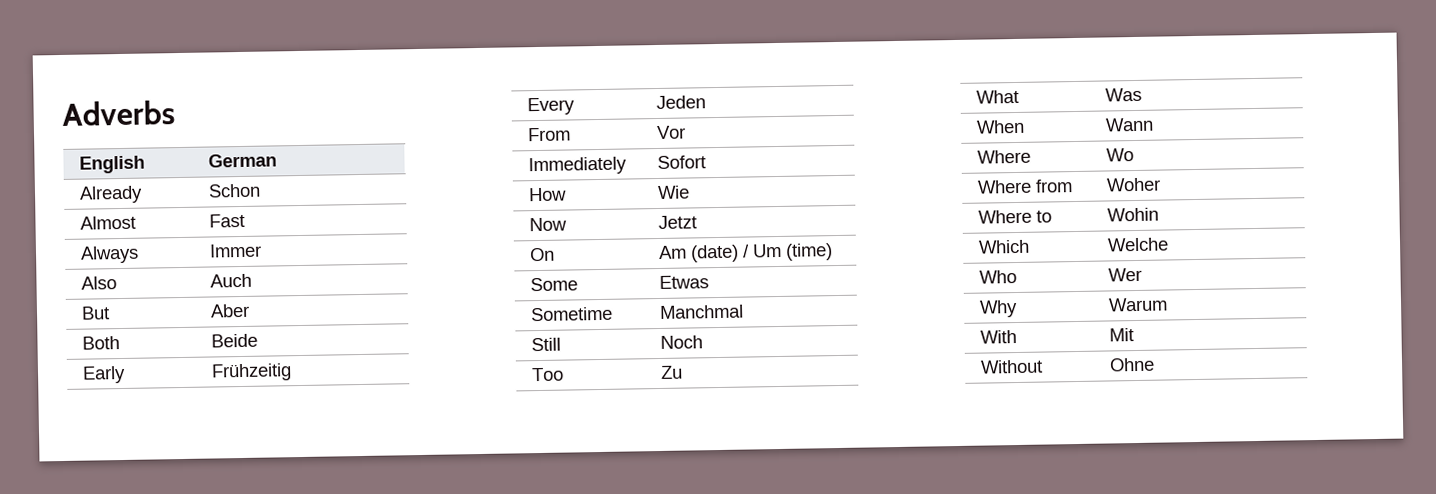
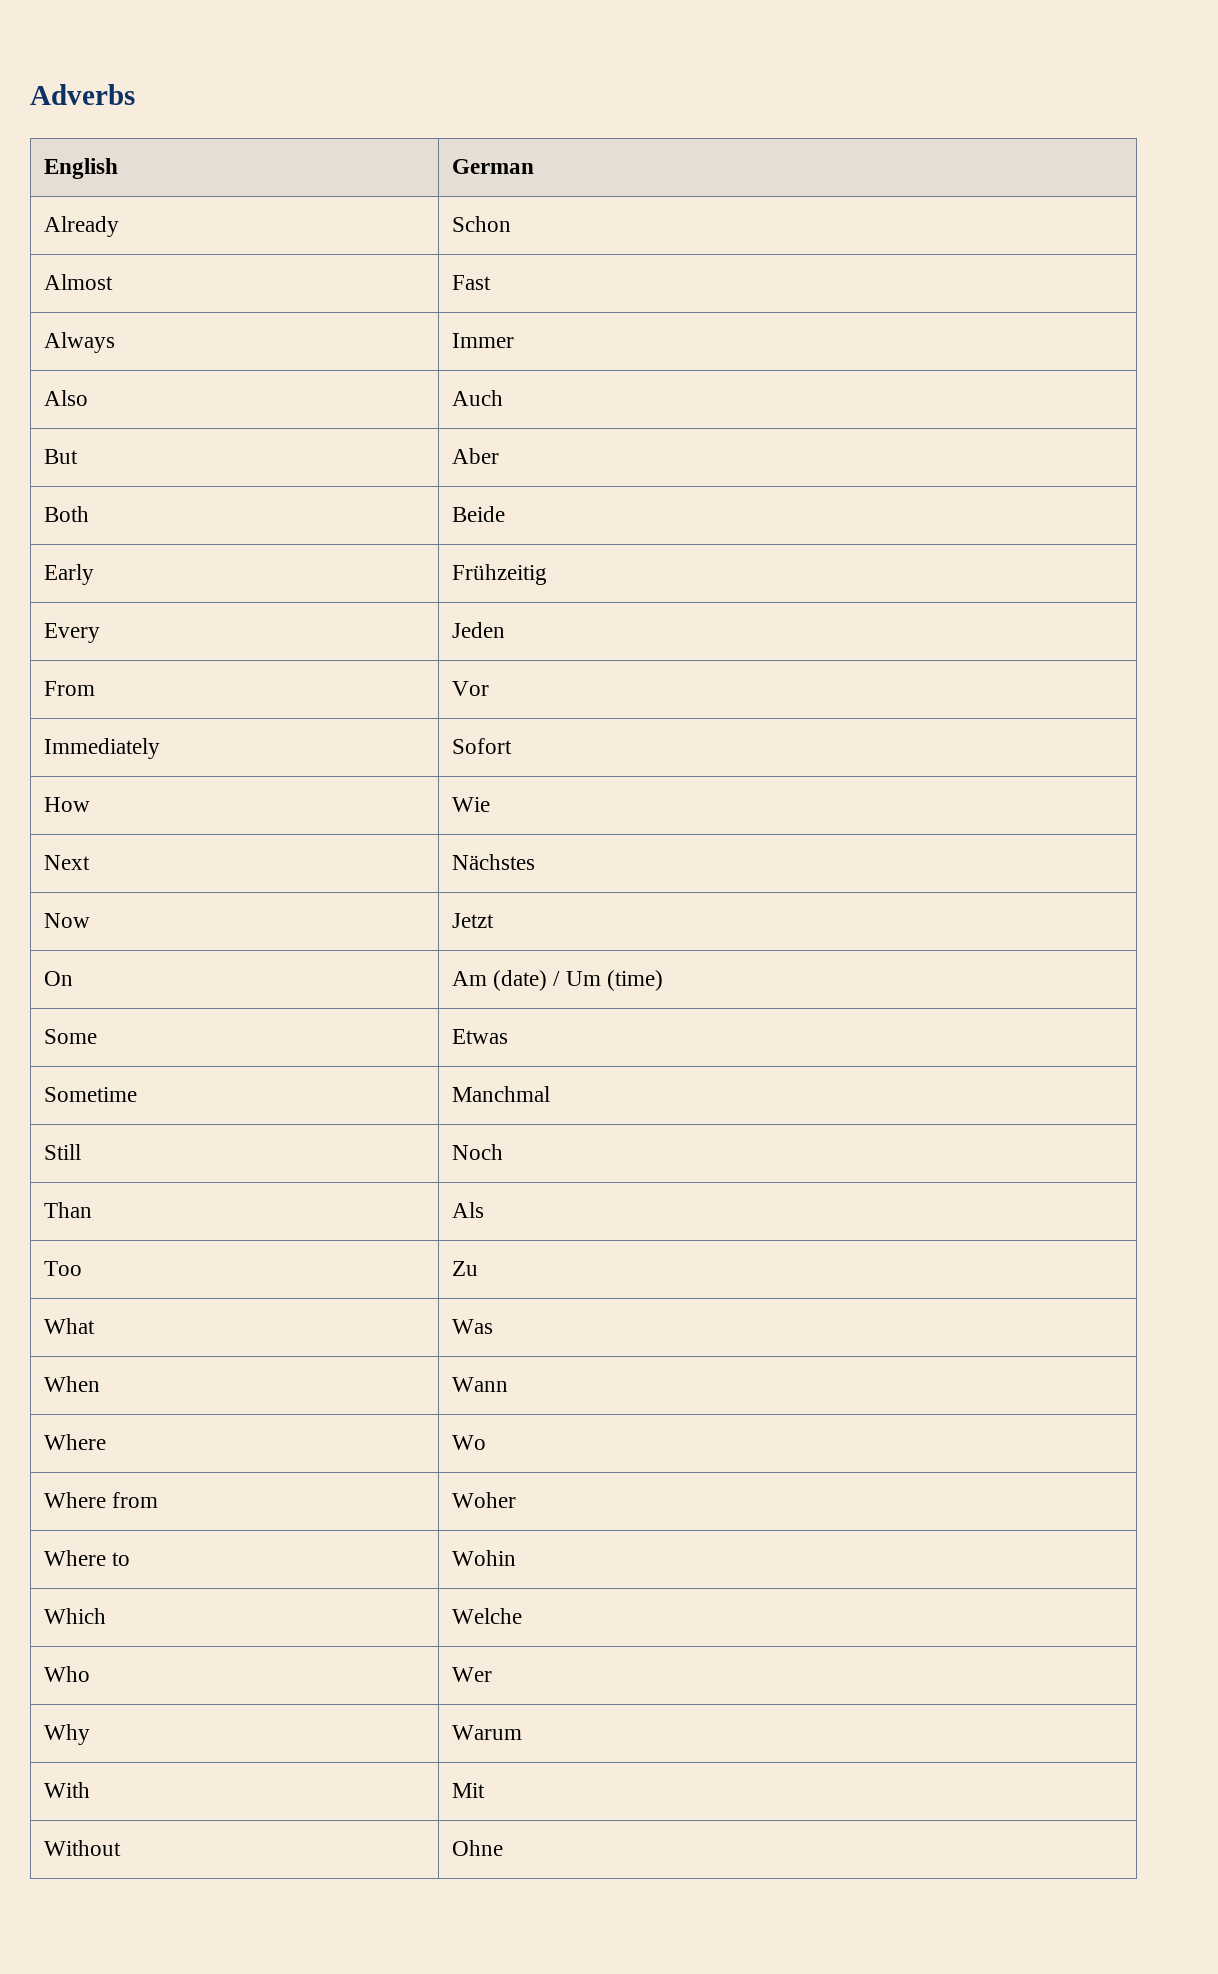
+ Next | Nächstes
+ Than | Als

